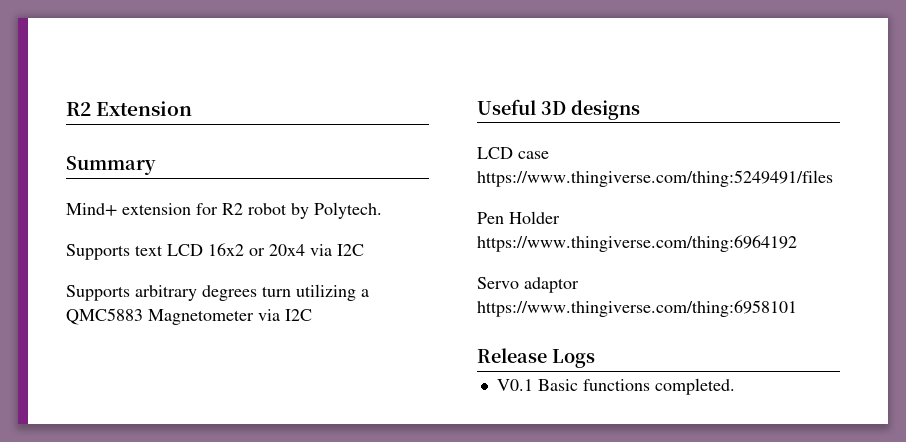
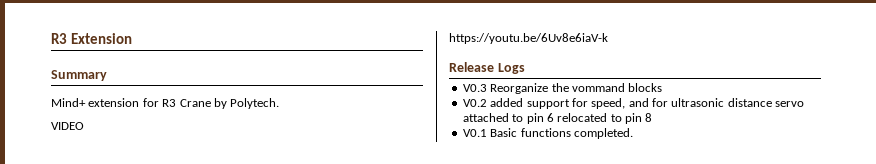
- R2 Extension
+ R3 Extension
- Mind+ extension for R2 robot by Polytech.
+ Mind+ extension for R3 Crane by Polytech.
- Supports text LCD 16x2 or 20x4 via I2C
- Supports arbitrary degrees turn utilizing a QMC5883 Magnetometer via I2C
- Useful 3D designs
- LCD case https://www.thingiverse.com/thing:5249491/files
- Pen Holder https://www.thingiverse.com/thing:6964192
- Servo adaptor https://www.thingiverse.com/thing:6958101
+ VIDEO
+ https://youtu.be/6Uv8e6iaV-k
  Release Logs
+ V0.3 Reorganize the vommand blocks
+ V0.2 added support for speed, and for ultrasonic distance servo attached to pin 6 relocated to pin 8

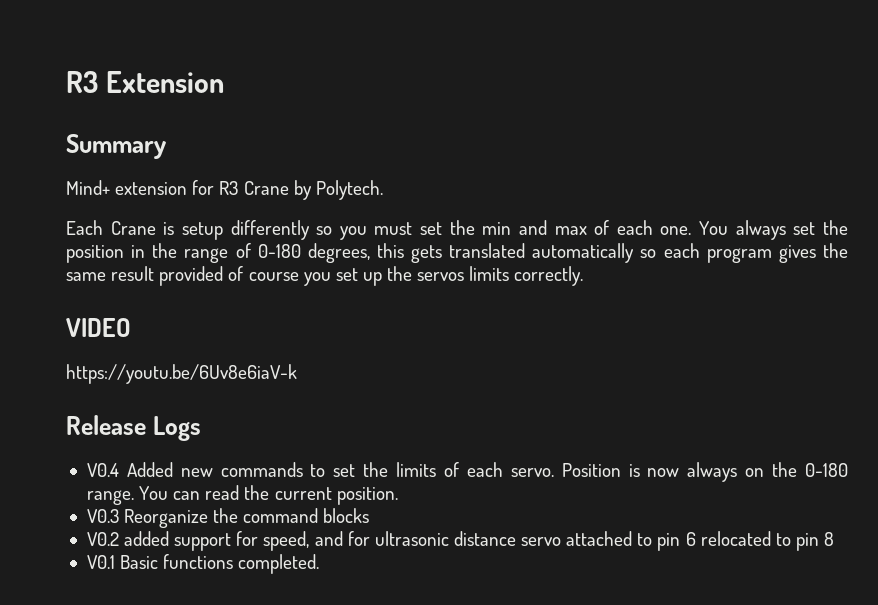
+ Each Crane is setup differently so you must set the min and max of each one. You always set the position in the range of 0-180 degrees, this gets translated automatically so each program gives the same result provided of course you set up the servos limits correctly.
  VIDEO
  https://youtu.be/6Uv8e6iaV-k
  Release Logs
+ V0.4 Added new commands to set the limits of each servo. Position is now always on the 0-180 range. You can read the current position.
- V0.3 Reorganize the vommand blocks
+ V0.3 Reorganize the command blocks

